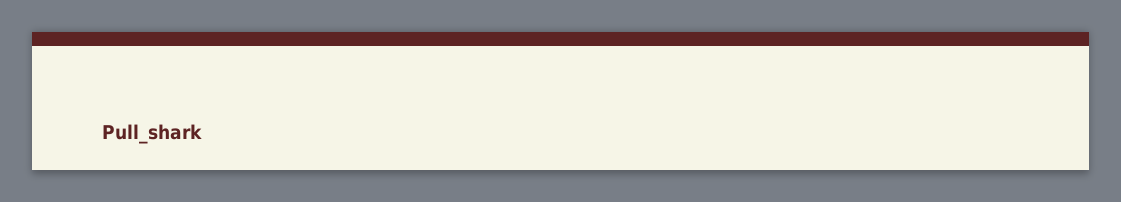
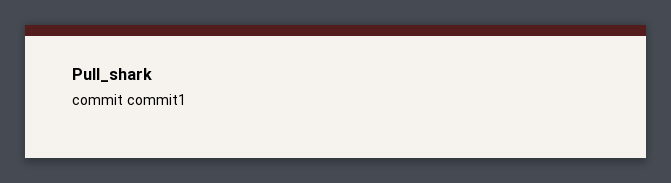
+ commit commit1

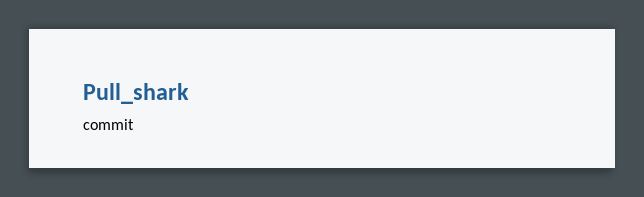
- commit commit1
+ commit

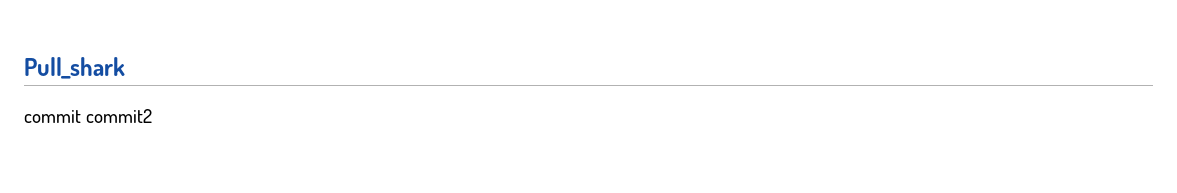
- commit
+ commit commit2

